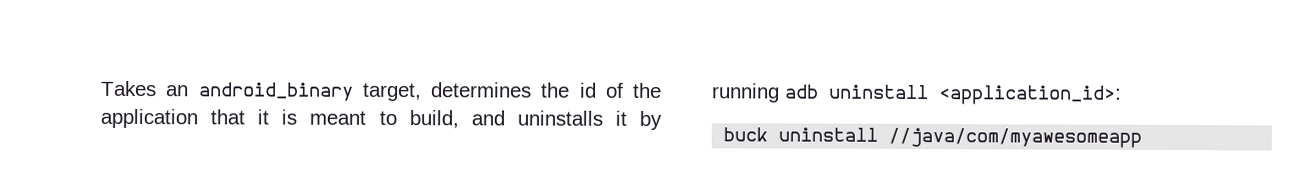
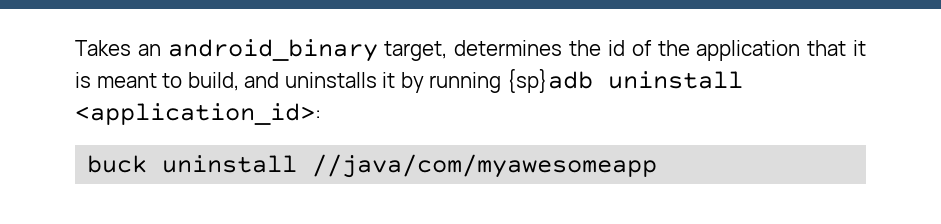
- Takes an android_binary target, determines the id of the application that it is meant to build, and uninstalls it by running adb uninstall <application_id>:
+ Takes an android_binary target, determines the id of the application that it is meant to build, and uninstalls it by running {sp}adb uninstall <application_id>:

